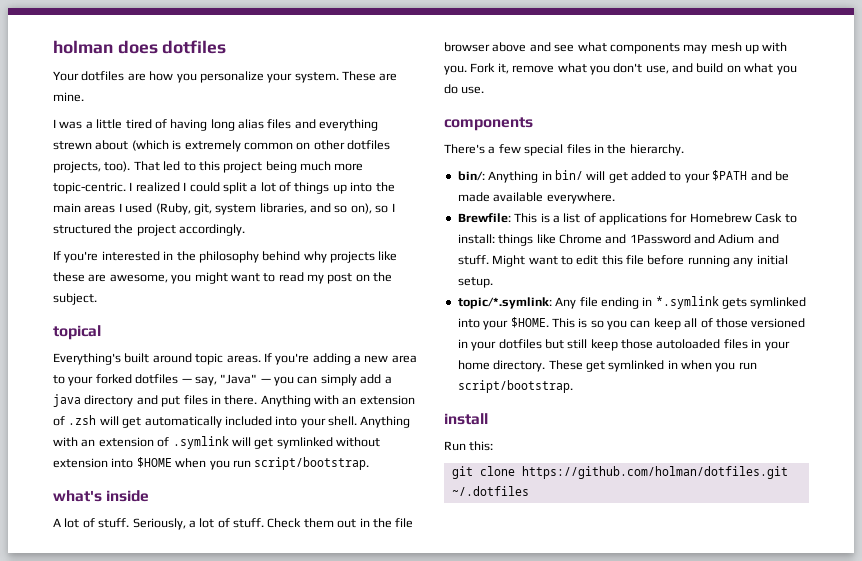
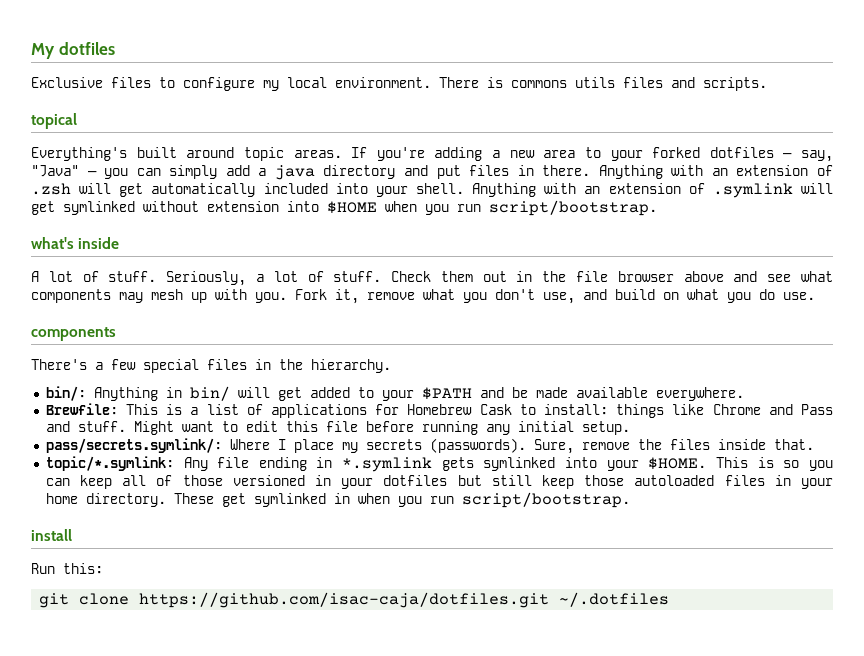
- holman does dotfiles
+ My dotfiles
- Your dotfiles are how you personalize your system. These are mine.
- I was a little tired of having long alias files and everything strewn about (which is extremely common on other dotfiles projects, too). That led to this project being much more topic-centric. I realized I could split a lot of things up into the main areas I used (Ruby, git, system libraries, and so on), so I structured the project accordingly.
- If you're interested in the philosophy behind why projects like these are awesome, you might want to read my post on the subject.
+ Exclusive files to configure my local environment. There is commons utils files and scripts.
- Brewfile: This is a list of applications for Homebrew Cask to install: things like Chrome and 1Password and Adium and stuff.
+ Brewfile: This is a list of applications for Homebrew Cask to install: things like Chrome and Pass and stuff.
+ pass/secrets.symlink/: Where I place my secrets (passwords). Sure, remove the files inside that.
- git clone https://github.com/holman/dotfiles.git ~/.dotfiles
+ git clone https://github.com/isac-caja/dotfiles.git ~/.dotfiles

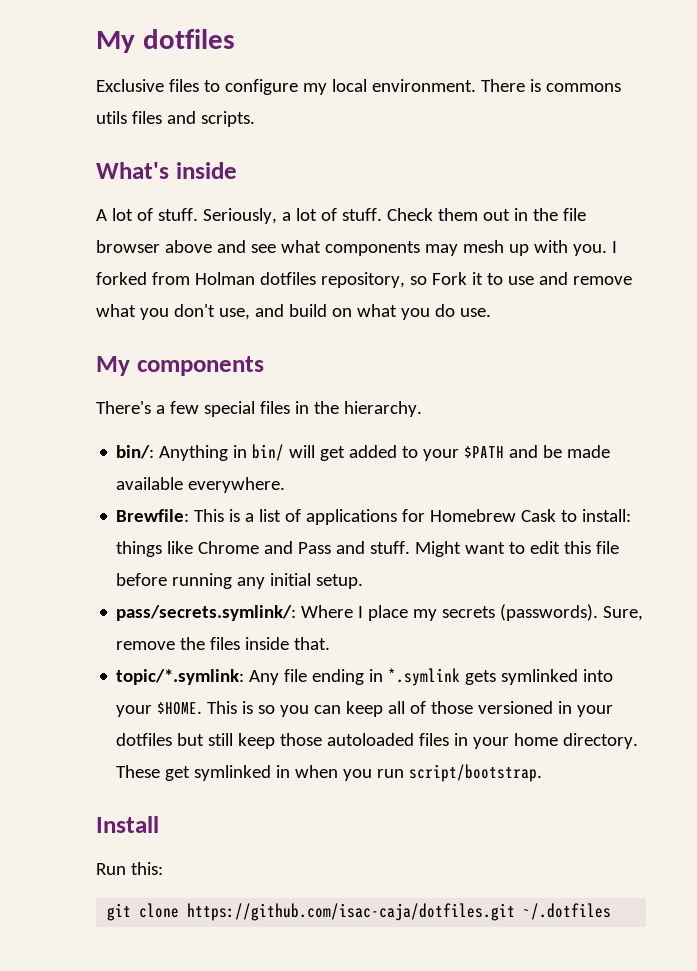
- topical
- Everything's built around topic areas. If you're adding a new area to your forked dotfiles — say, "Java" — you can simply add a java directory and put files in there. Anything with an extension of .zsh will get automatically included into your shell. Anything with an extension of .symlink will get symlinked without extension into $HOME when you run script/bootstrap.
- what's inside
+ What's inside
- Fork it, remove what you don't use, and build on what you do use.
- components
+ I forked from Holman dotfiles repository, so Fork it to use and remove what you don't use, and build on what you do use.
+ My components
- install
+ Install

